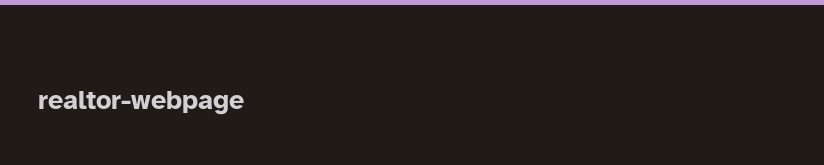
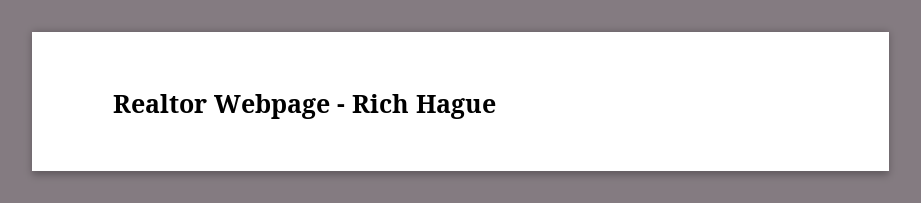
- realtor-webpage
+ Realtor Webpage - Rich Hague

